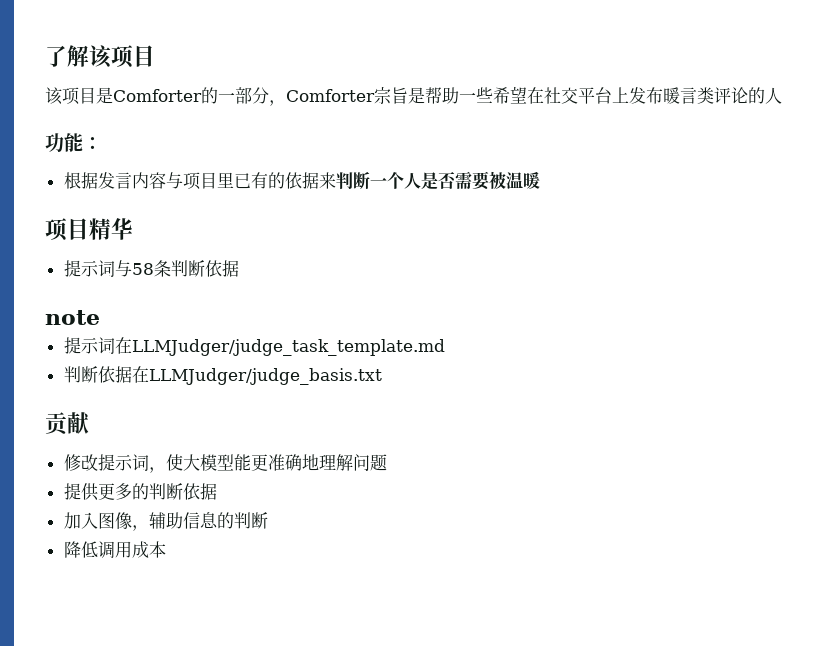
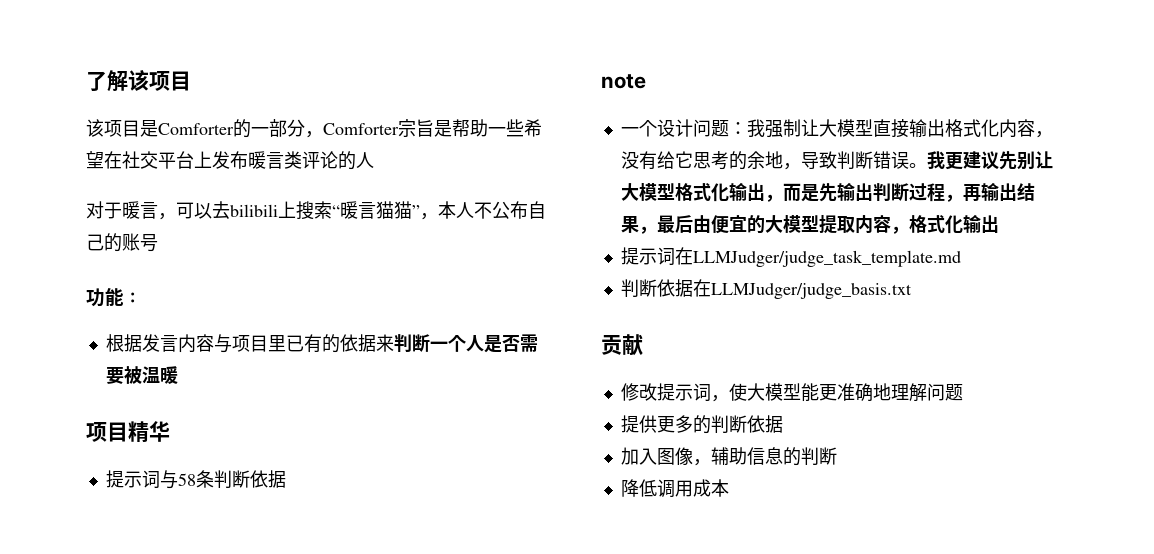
+ 对于暖言，可以去bilibili上搜索“暖言猫猫”，本人不公布自己的账号
+ 一个设计问题：我强制让大模型直接输出格式化内容，没有给它思考的余地，导致判断错误。我更建议先别让大模型格式化输出，而是先输出判断过程，再输出结果，最后由便宜的大模型提取内容，格式化输出

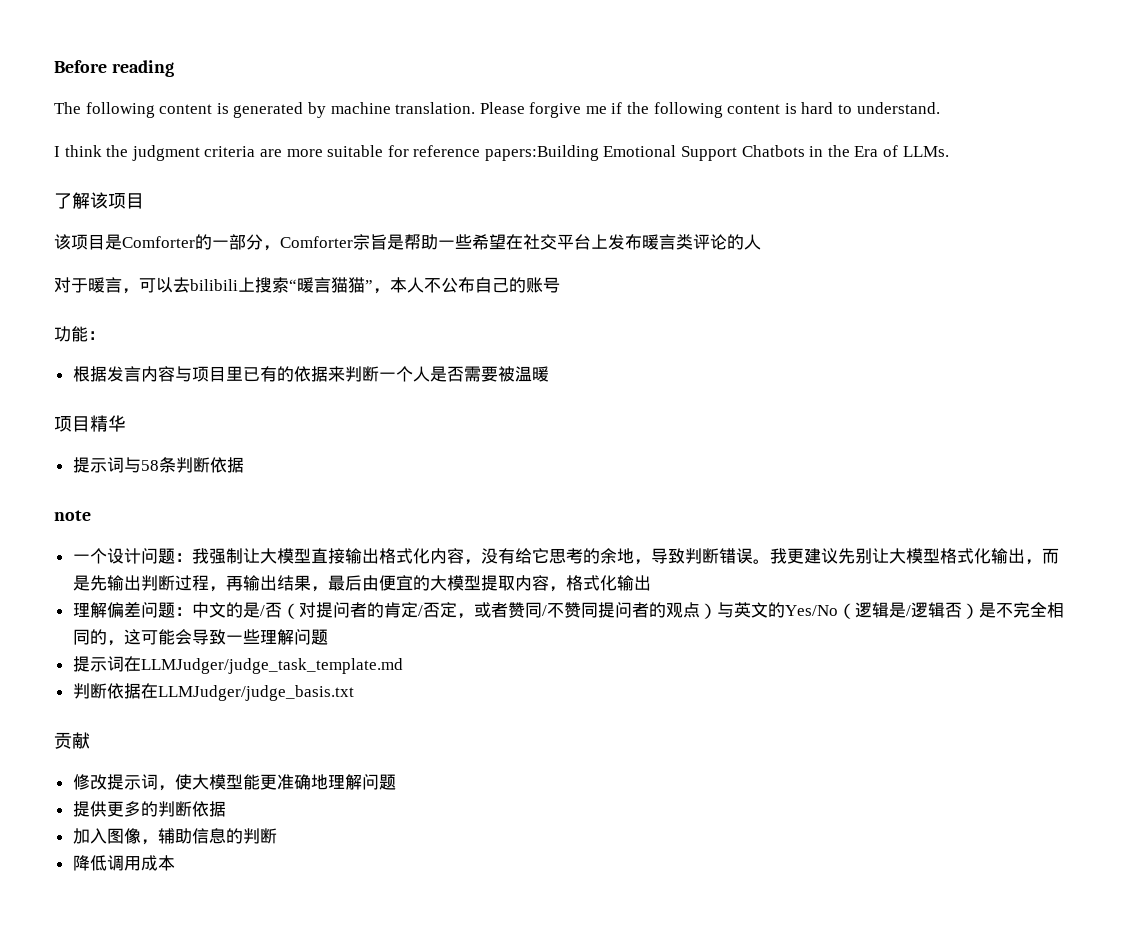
+ Before reading
+ The following content is generated by machine translation. Please forgive me if the following content is hard to understand.
+ I think the judgment criteria are more suitable for reference papers:Building Emotional Support Chatbots in the Era of LLMs.
+ 理解偏差问题：中文的是/否（对提问者的肯定/否定，或者赞同/不赞同提问者的观点）与英文的Yes/No（逻辑是/逻辑否）是不完全相同的，这可能会导致一些理解问题

